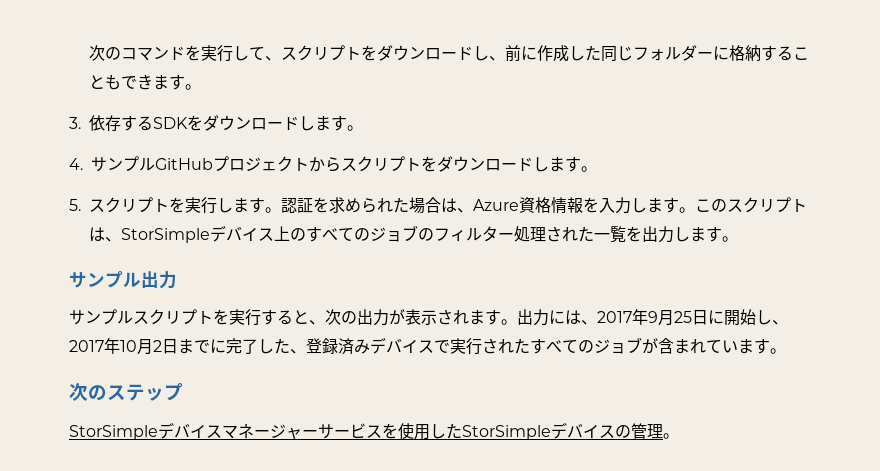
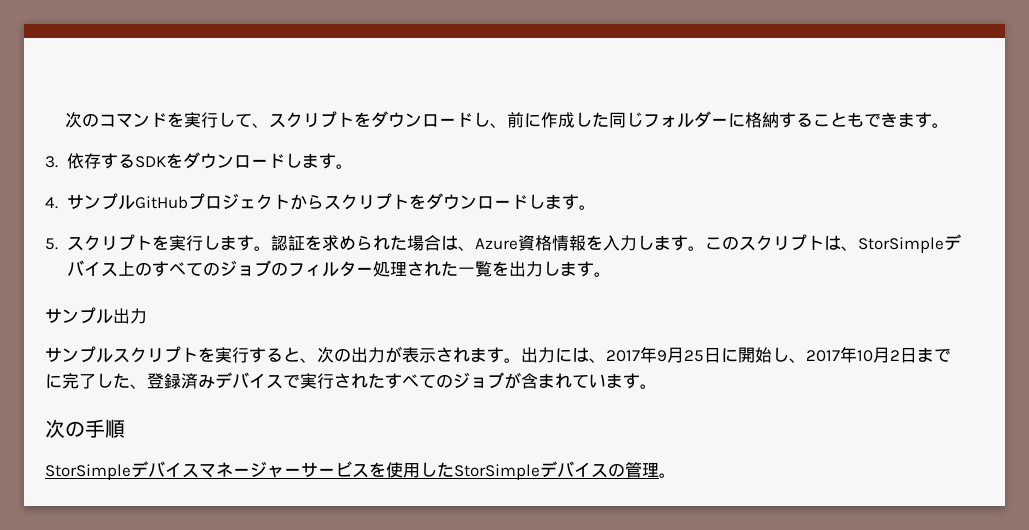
- 次のステップ
+ 次の手順

